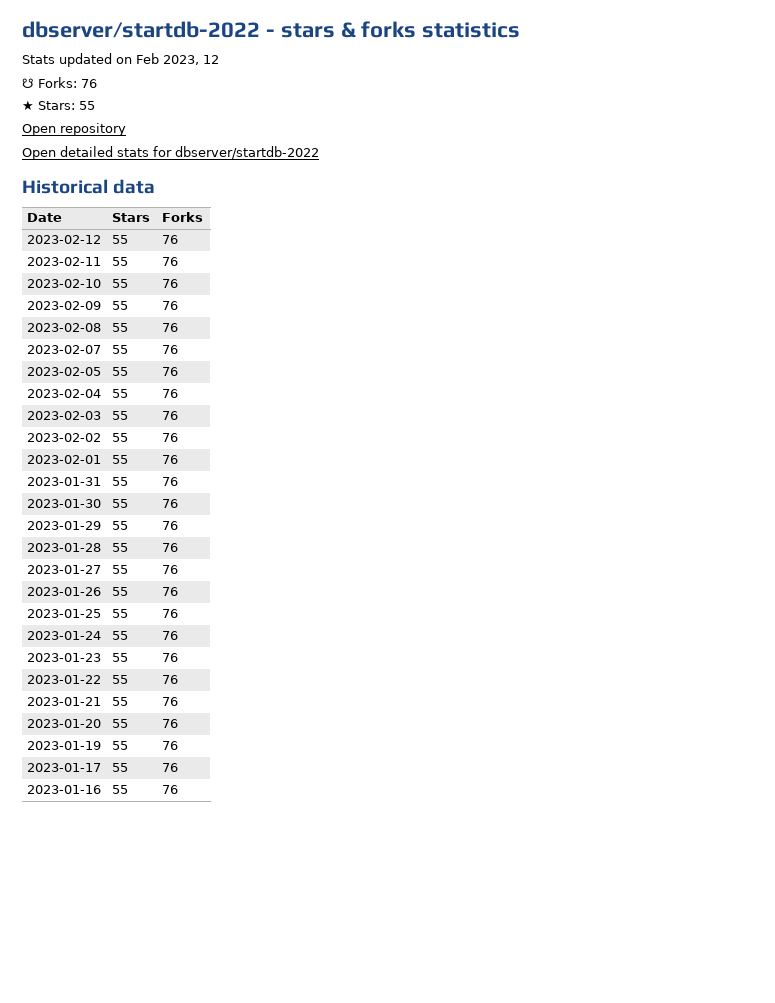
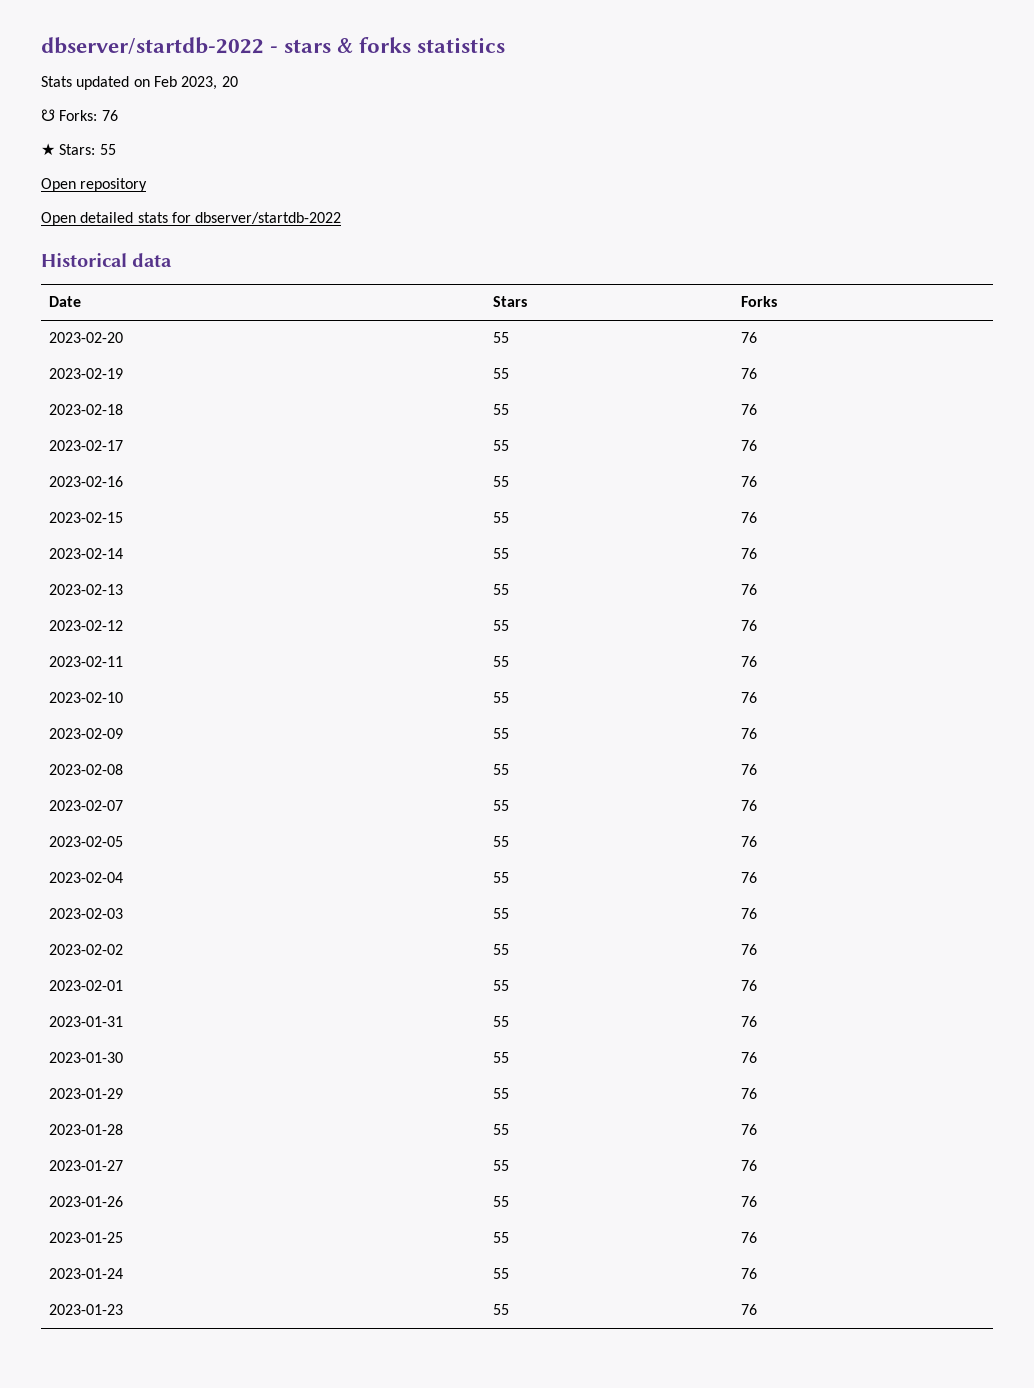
- Stats updated on Feb 2023, 12
+ Stats updated on Feb 2023, 20
+ 2023-02-20 | 55 | 76
+ 2023-02-19 | 55 | 76
+ 2023-02-18 | 55 | 76
+ 2023-02-17 | 55 | 76
+ 2023-02-16 | 55 | 76
+ 2023-02-15 | 55 | 76
+ 2023-02-14 | 55 | 76
+ 2023-02-13 | 55 | 76
- 2023-01-22 | 55 | 76
- 2023-01-21 | 55 | 76
- 2023-01-20 | 55 | 76
- 2023-01-19 | 55 | 76
- 2023-01-17 | 55 | 76
- 2023-01-16 | 55 | 76

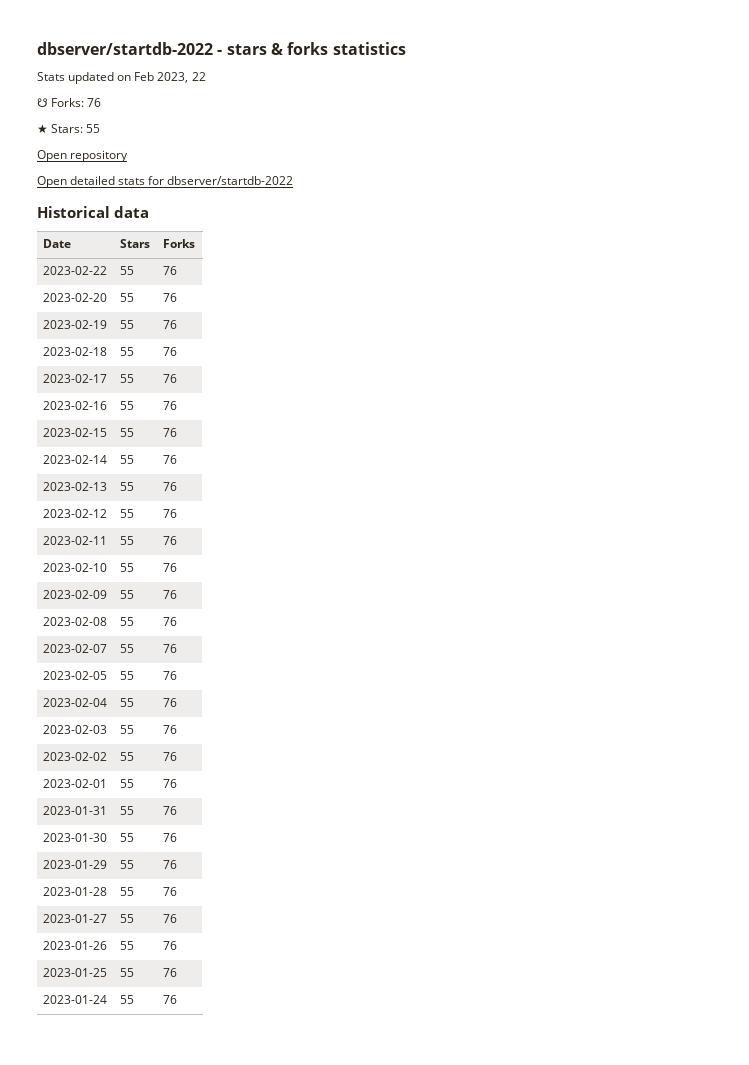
- Stats updated on Feb 2023, 20
+ Stats updated on Feb 2023, 22
+ 2023-02-22 | 55 | 76
- 2023-01-23 | 55 | 76

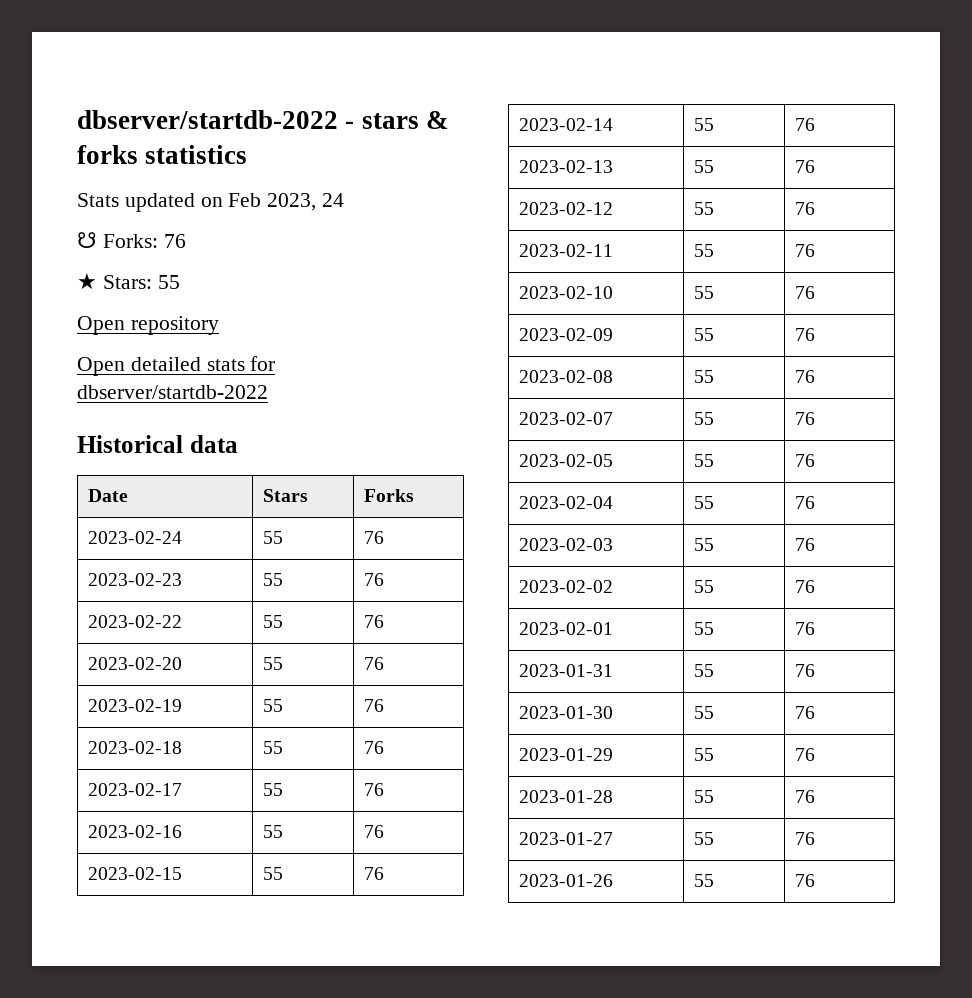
- Stats updated on Feb 2023, 22
+ Stats updated on Feb 2023, 24
+ 2023-02-24 | 55 | 76
+ 2023-02-23 | 55 | 76
- 2023-01-25 | 55 | 76
- 2023-01-24 | 55 | 76

